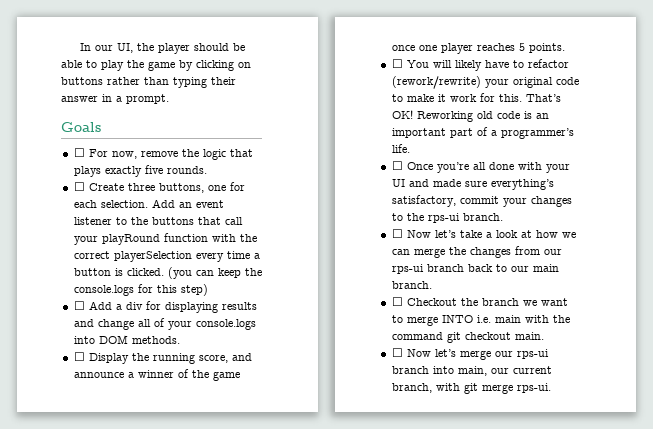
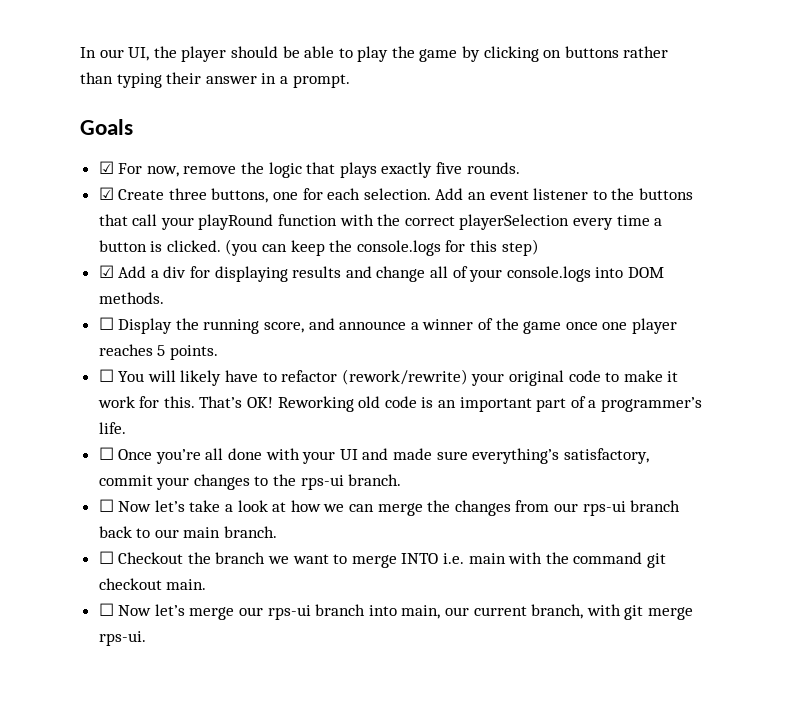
- ☐ For now, remove the logic that plays exactly five rounds.
+ ☑ For now, remove the logic that plays exactly five rounds.
- ☐ Create three buttons, one for each selection.
+ ☑ Create three buttons, one for each selection.
- ☐ Add a div for displaying results and change all of your console.logs into DOM methods.
+ ☑ Add a div for displaying results and change all of your console.logs into DOM methods.

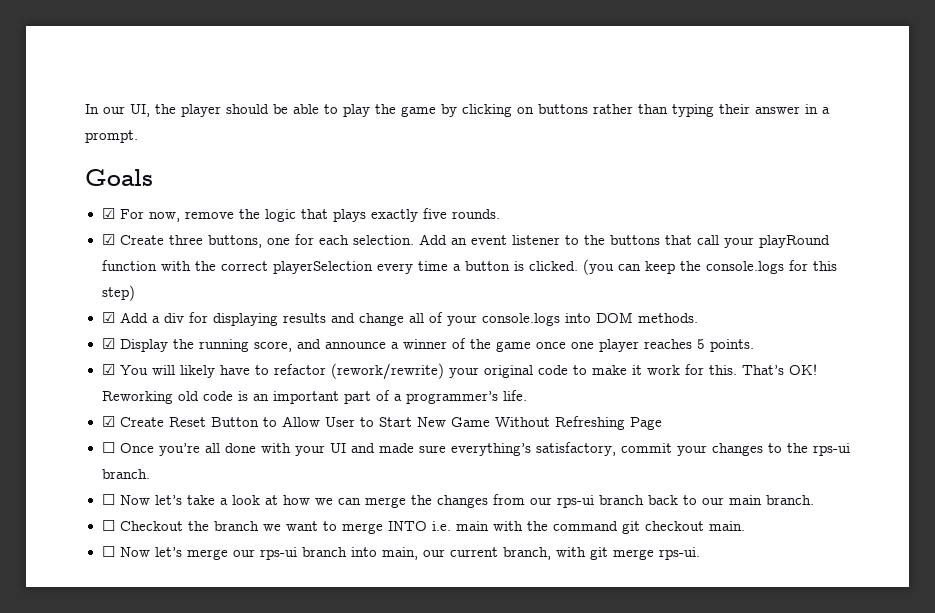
- ☐ Display the running score, and announce a winner of the game once one player reaches 5 points.
+ ☑ Display the running score, and announce a winner of the game once one player reaches 5 points.
- ☐ You will likely have to refactor (rework/rewrite) your original code to make it work for this.
+ ☑ You will likely have to refactor (rework/rewrite) your original code to make it work for this.
+ ☑ Create Reset Button to Allow User to Start New Game Without Refreshing Page

